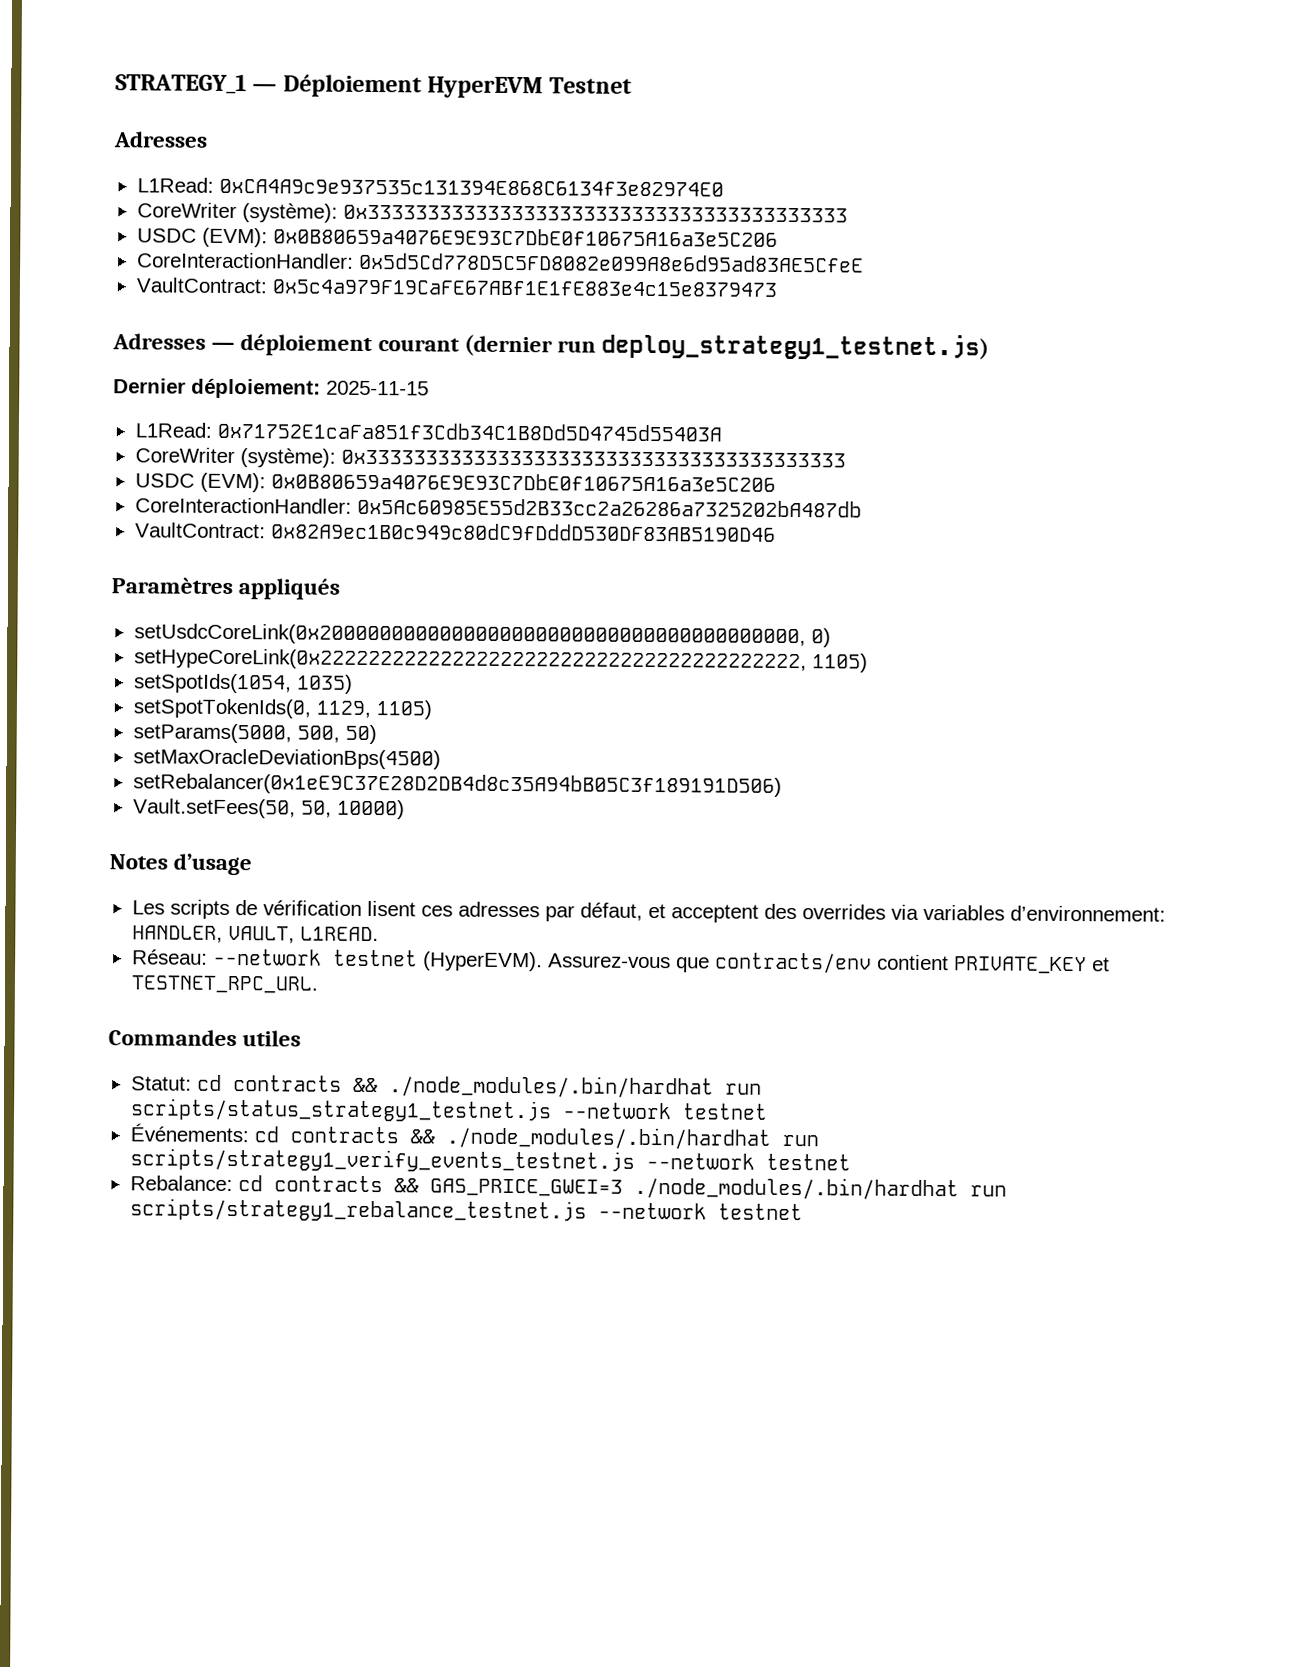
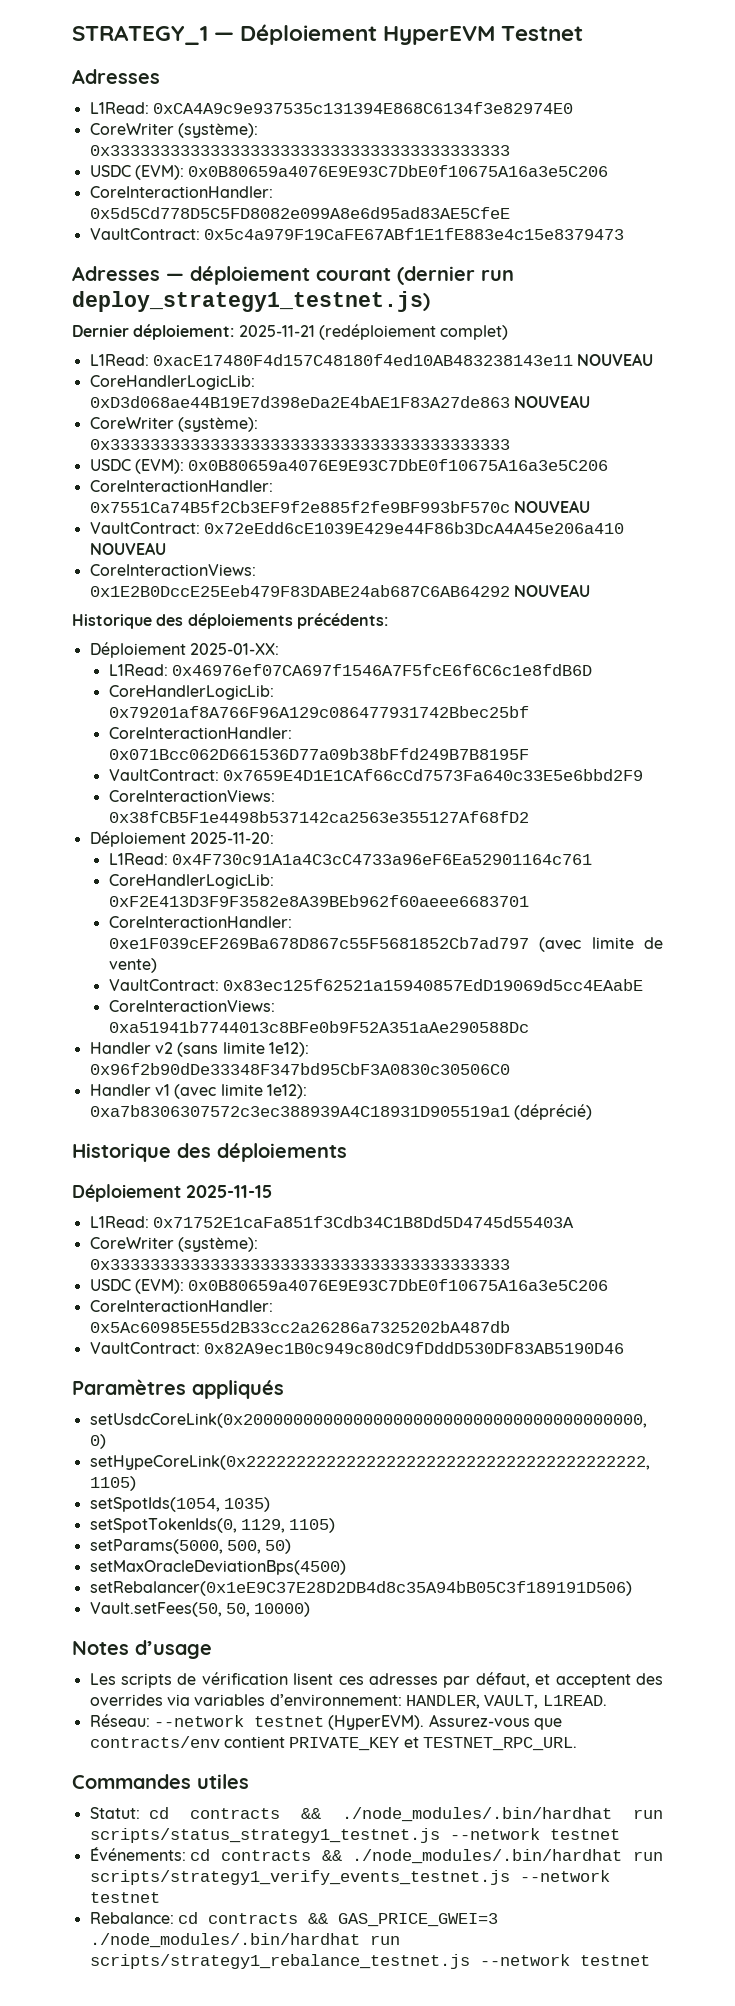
- Dernier déploiement: 2025-11-15
+ Dernier déploiement: 2025-11-21 (redéploiement complet)
+ L1Read: 0xacE17480F4d157C48180f4ed10AB483238143e11 NOUVEAU
+ CoreHandlerLogicLib: 0xD3d068ae44B19E7d398eDa2E4bAE1F83A27de863 NOUVEAU
+ CoreWriter (système): 0x3333333333333333333333333333333333333333
+ USDC (EVM): 0x0B80659a4076E9E93C7DbE0f10675A16a3e5C206
+ CoreInteractionHandler: 0x7551Ca74B5f2Cb3EF9f2e885f2fe9BF993bF570c NOUVEAU
+ VaultContract: 0x72eEdd6cE1039E429e44F86b3DcA4A45e206a410 NOUVEAU
+ CoreInteractionViews: 0x1E2B0DccE25Eeb479F83DABE24ab687C6AB64292 NOUVEAU
+ Historique des déploiements précédents:
+ Déploiement 2025-01-XX:
+ L1Read: 0x46976ef07CA697f1546A7F5fcE6f6C6c1e8fdB6D
+ CoreHandlerLogicLib: 0x79201af8A766F96A129c086477931742Bbec25bf
+ CoreInteractionHandler: 0x071Bcc062D661536D77a09b38bFfd249B7B8195F
+ VaultContract: 0x7659E4D1E1CAf66cCd7573Fa640c33E5e6bbd2F9
+ CoreInteractionViews: 0x38fCB5F1e4498b537142ca2563e355127Af68fD2
+ Déploiement 2025-11-20:
+ L1Read: 0x4F730c91A1a4C3cC4733a96eF6Ea52901164c761
+ CoreHandlerLogicLib: 0xF2E413D3F9F3582e8A39BEb962f60aeee6683701
+ CoreInteractionHandler: 0xe1F039cEF269Ba678D867c55F5681852Cb7ad797 (avec limite de vente)
+ VaultContract: 0x83ec125f62521a15940857EdD19069d5cc4EAabE
+ CoreInteractionViews: 0xa51941b7744013c8BFe0b9F52A351aAe290588Dc
+ Handler v2 (sans limite 1e12): 0x96f2b90dDe33348F347bd95CbF3A0830c30506C0
+ Handler v1 (avec limite 1e12): 0xa7b8306307572c3ec388939A4C18931D905519a1 (déprécié)
+ Historique des déploiements
+ Déploiement 2025-11-15

